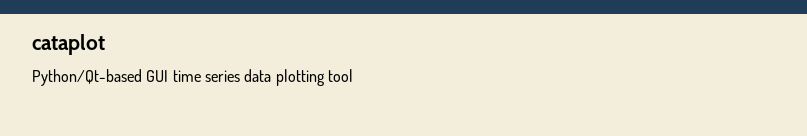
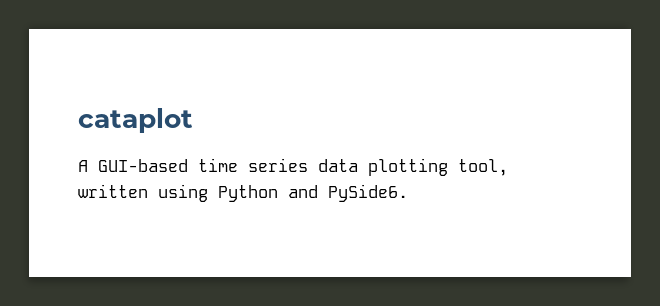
- Python/Qt-based GUI time series data plotting tool
+ A GUI-based time series data plotting tool, written using Python and PySide6.

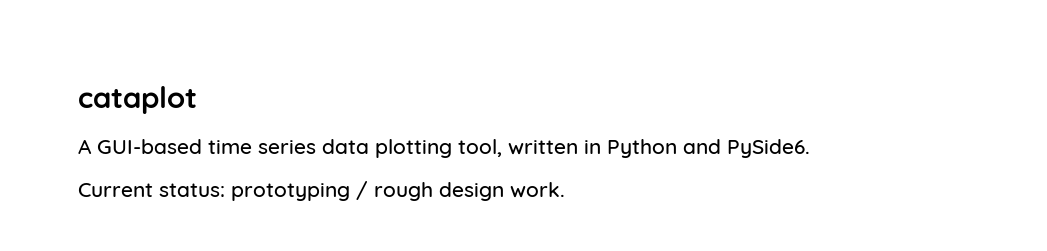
- A GUI-based time series data plotting tool, written using Python and PySide6.
+ A GUI-based time series data plotting tool, written in Python and PySide6.
+ Current status: prototyping / rough design work.

